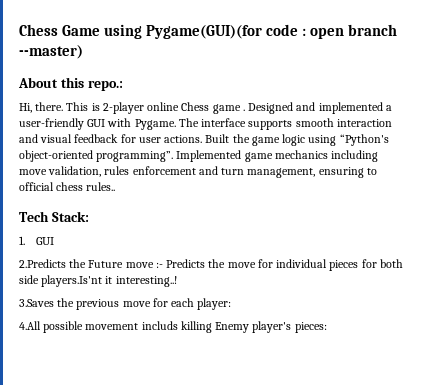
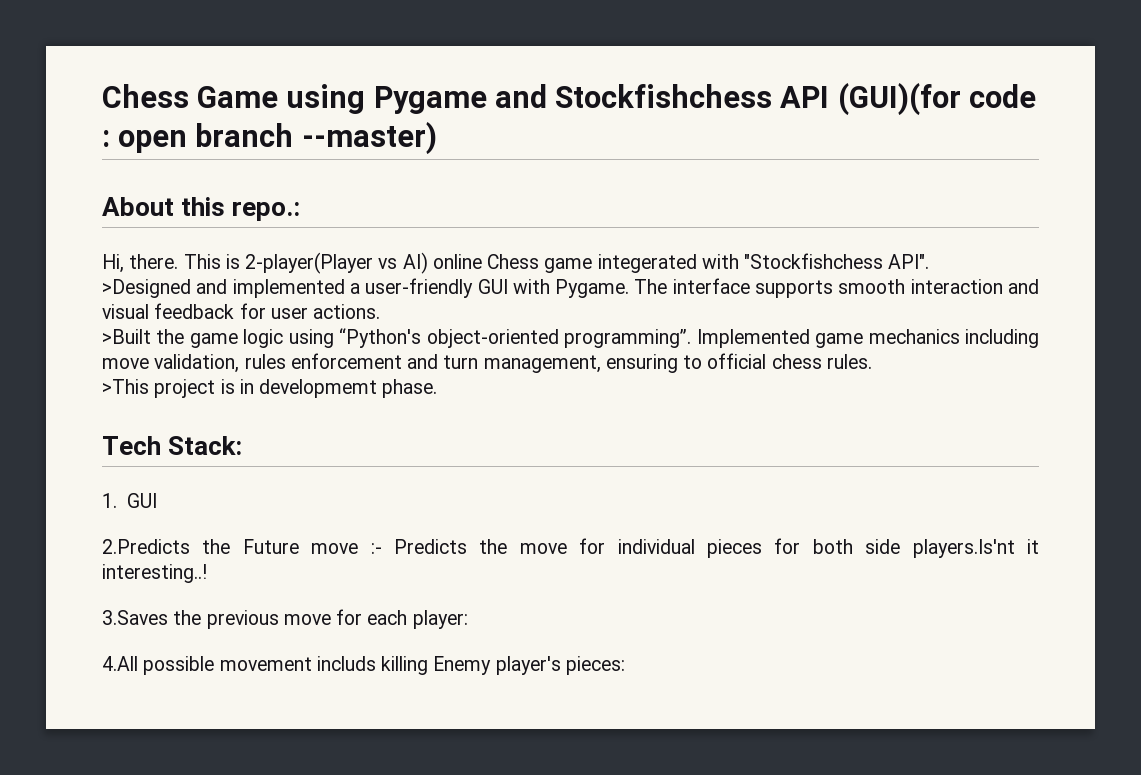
- Chess Game using Pygame(GUI)(for code : open branch --master)
+ Chess Game using Pygame and Stockfishchess API (GUI)(for code : open branch --master)
- This is 2-player online Chess game . Designed and implemented a user-friendly GUI with Pygame.
+ This is 2-player(Player vs AI) online Chess game integerated with "Stockfishchess API".
+ >Designed and implemented a user-friendly GUI with Pygame.
- The interface supports smooth interaction and visual feedback for user actions. Built the game logic using “Python's object-oriented programming”.
+ The interface supports smooth interaction and visual feedback for user actions.
+ >Built the game logic using “Python's object-oriented programming”.
- Implemented game mechanics including move validation, rules enforcement and turn management, ensuring to official chess rules..
+ Implemented game mechanics including move validation, rules enforcement and turn management, ensuring to official chess rules.
+ >This project is in developmemt phase.

